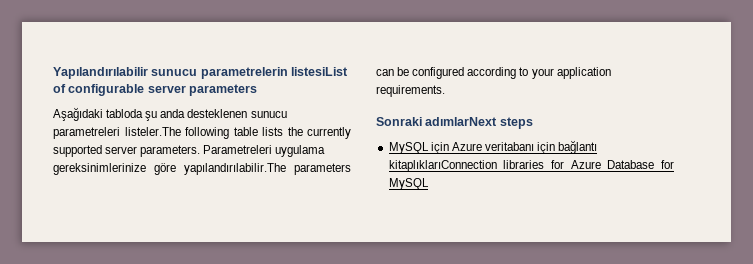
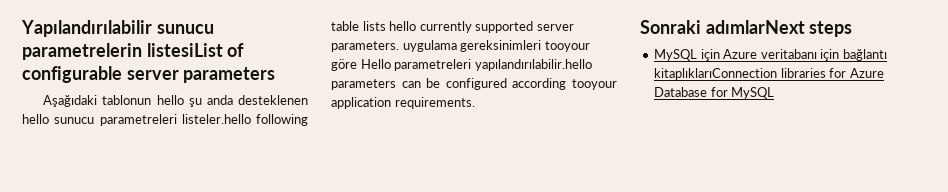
- Aşağıdaki tabloda şu anda desteklenen sunucu parametreleri listeler.The following table lists the currently supported server parameters. Parametreleri uygulama gereksinimlerinize göre yapılandırılabilir.The parameters can be configured according to your application requirements.
+ Aşağıdaki tablonun hello şu anda desteklenen hello sunucu parametreleri listeler.hello following table lists hello currently supported server parameters. uygulama gereksinimleri tooyour göre Hello parametreleri yapılandırılabilir.hello parameters can be configured according tooyour application requirements.

